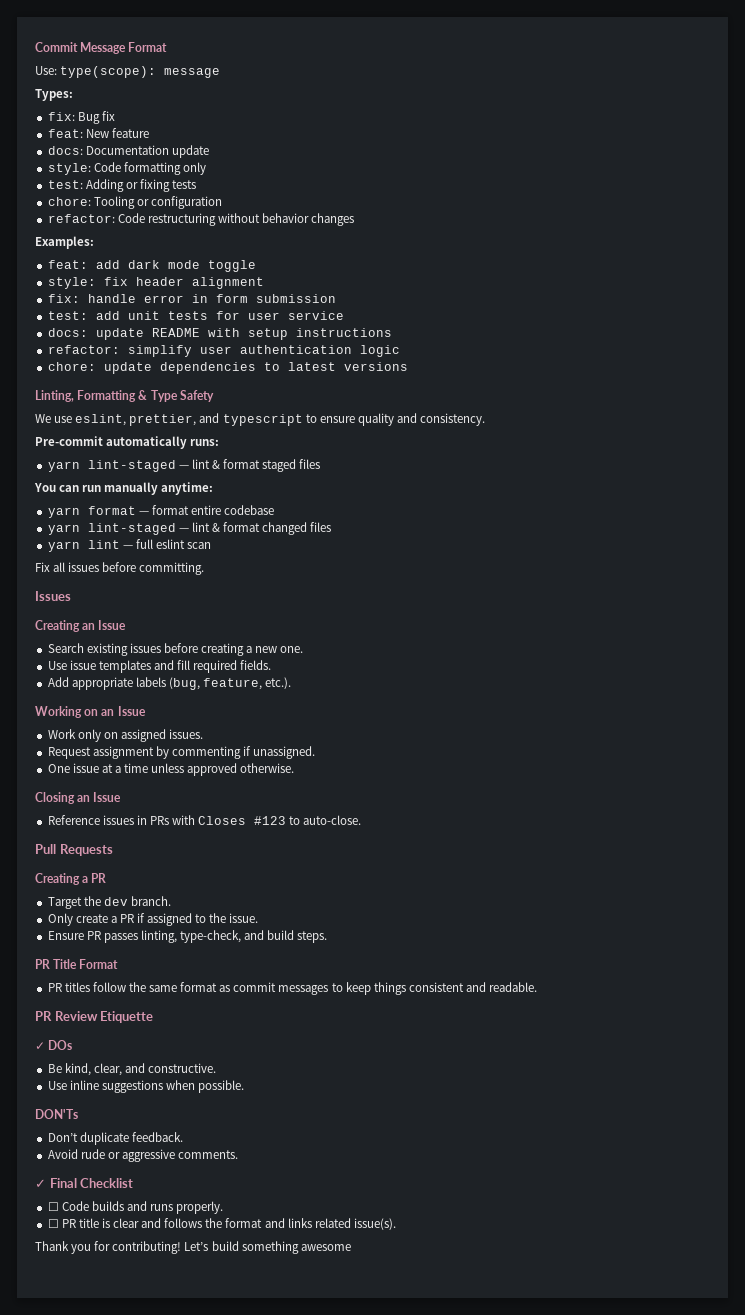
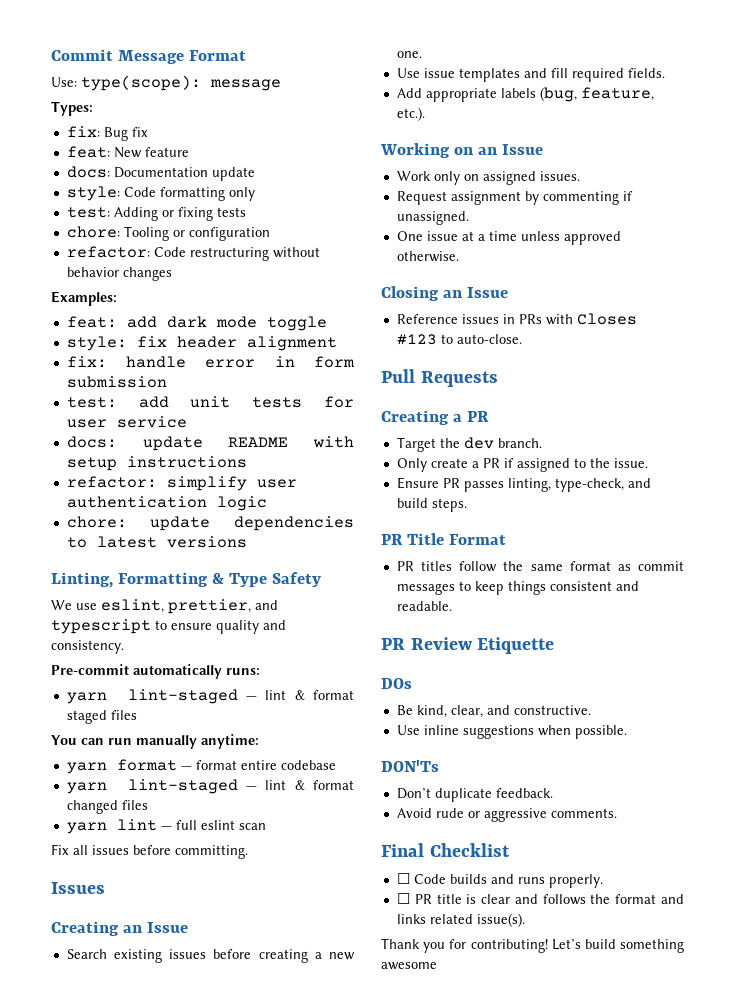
- ✓ DOs
+ DOs
- ✓ Final Checklist
+ Final Checklist

